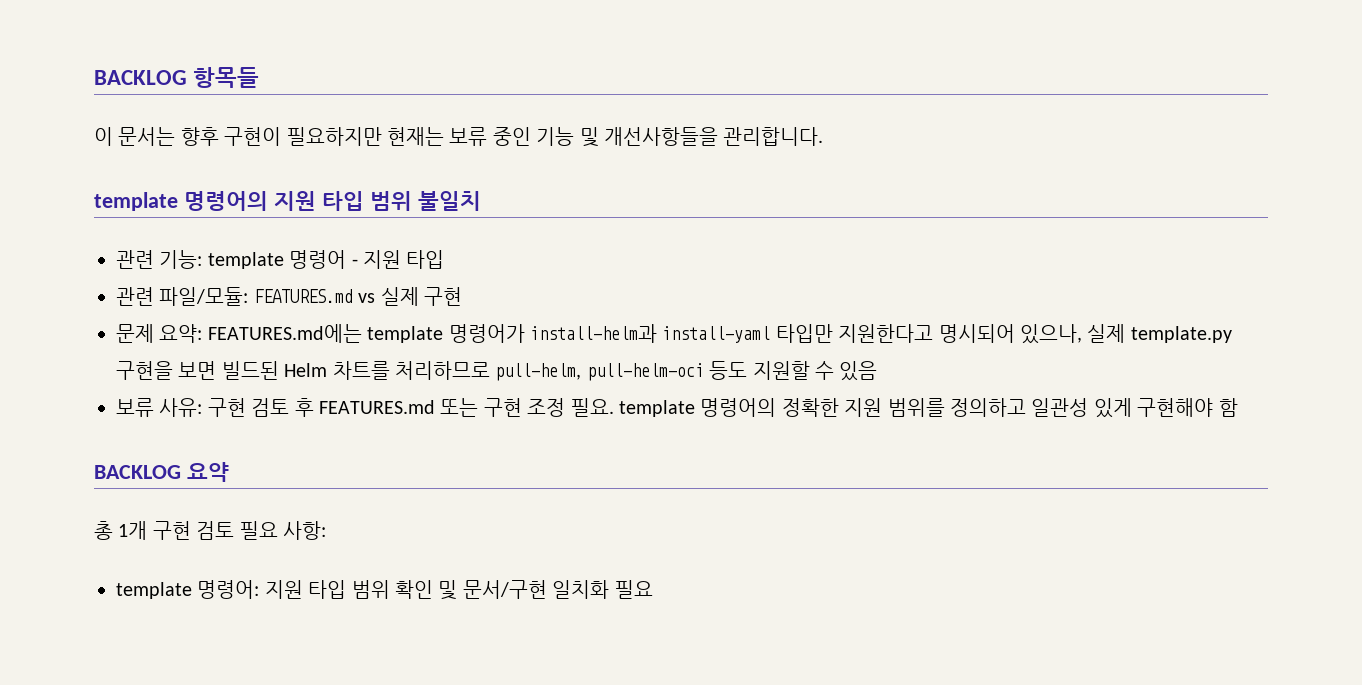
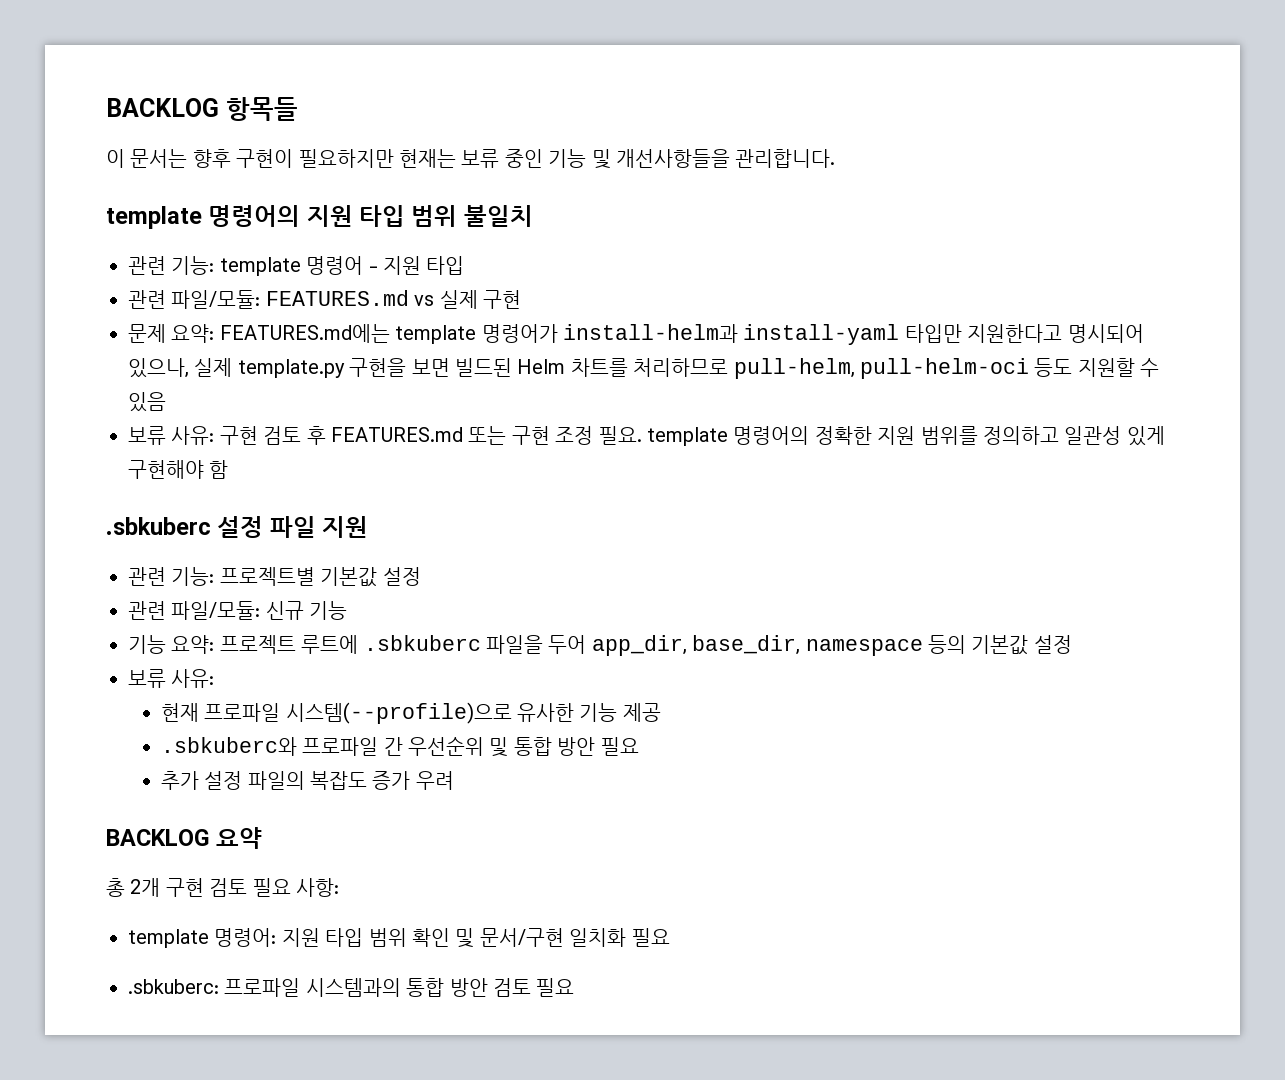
+ .sbkuberc 설정 파일 지원
+ 관련 기능: 프로젝트별 기본값 설정
+ 관련 파일/모듈: 신규 기능
+ 기능 요약: 프로젝트 루트에 .sbkuberc 파일을 두어 app_dir, base_dir, namespace 등의 기본값 설정
+ 보류 사유:
+ 현재 프로파일 시스템(--profile)으로 유사한 기능 제공
+ .sbkuberc와 프로파일 간 우선순위 및 통합 방안 필요
+ 추가 설정 파일의 복잡도 증가 우려
- 총 1개 구현 검토 필요 사항:
+ 총 2개 구현 검토 필요 사항:
+ .sbkuberc: 프로파일 시스템과의 통합 방안 검토 필요

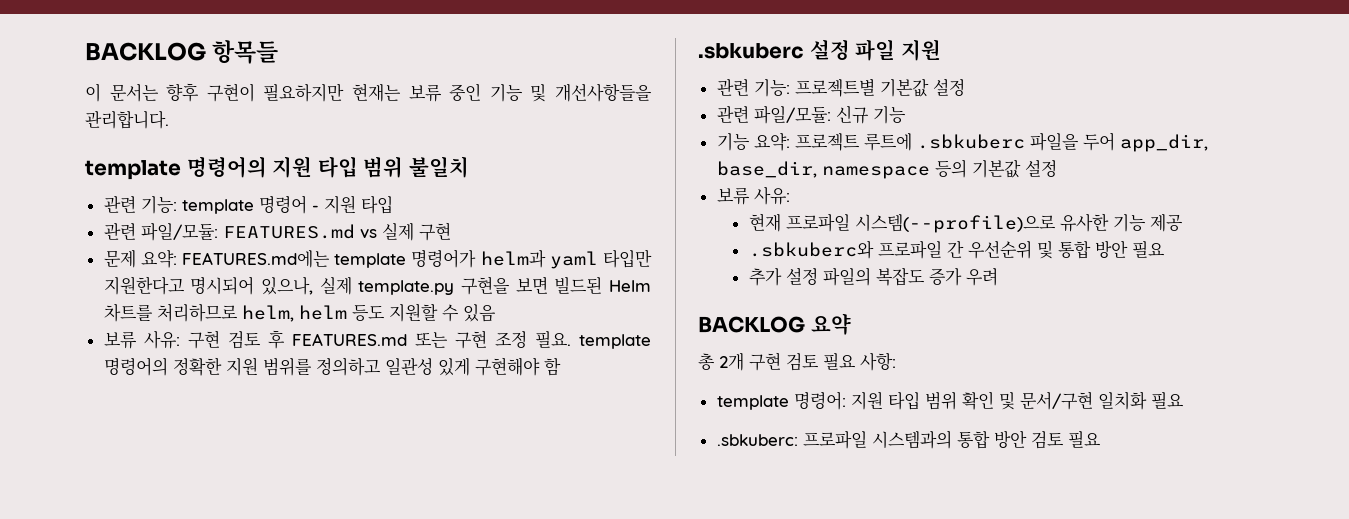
- 문제 요약: FEATURES.md에는 template 명령어가 install-helm과 install-yaml 타입만 지원한다고 명시되어 있으나, 실제 template.py 구현을 보면 빌드된 Helm 차트를 처리하므로 pull-helm, pull-helm-oci 등도 지원할 수 있음
+ 문제 요약: FEATURES.md에는 template 명령어가 helm과 yaml 타입만 지원한다고 명시되어 있으나, 실제 template.py 구현을 보면 빌드된 Helm 차트를 처리하므로 helm, helm 등도 지원할 수 있음

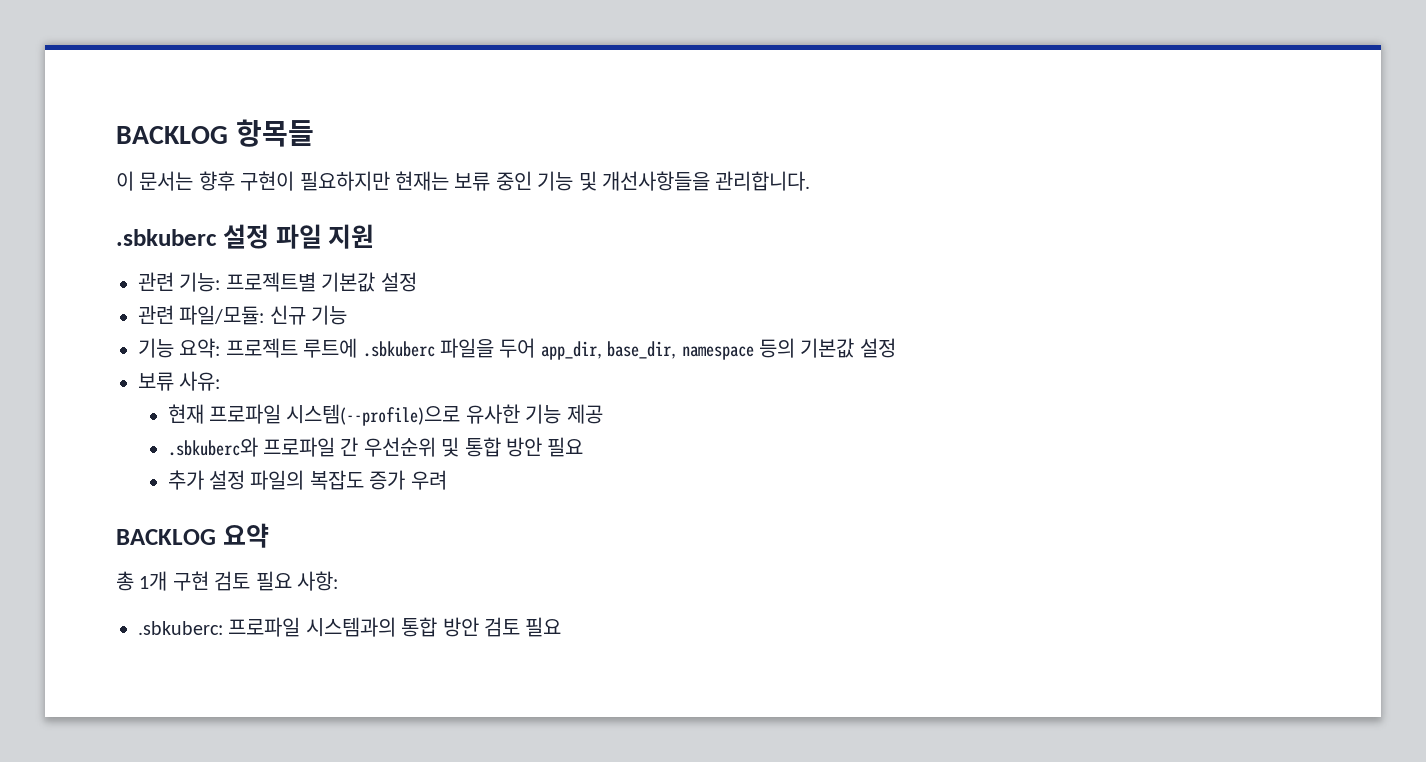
- template 명령어의 지원 타입 범위 불일치
- 관련 기능: template 명령어 - 지원 타입
- 관련 파일/모듈: FEATURES.md vs 실제 구현
- 문제 요약: FEATURES.md에는 template 명령어가 helm과 yaml 타입만 지원한다고 명시되어 있으나, 실제 template.py 구현을 보면 빌드된 Helm 차트를 처리하므로 helm, helm 등도 지원할 수 있음
- 보류 사유: 구현 검토 후 FEATURES.md 또는 구현 조정 필요. template 명령어의 정확한 지원 범위를 정의하고 일관성 있게 구현해야 함
- 총 2개 구현 검토 필요 사항:
+ 총 1개 구현 검토 필요 사항:
- template 명령어: 지원 타입 범위 확인 및 문서/구현 일치화 필요

